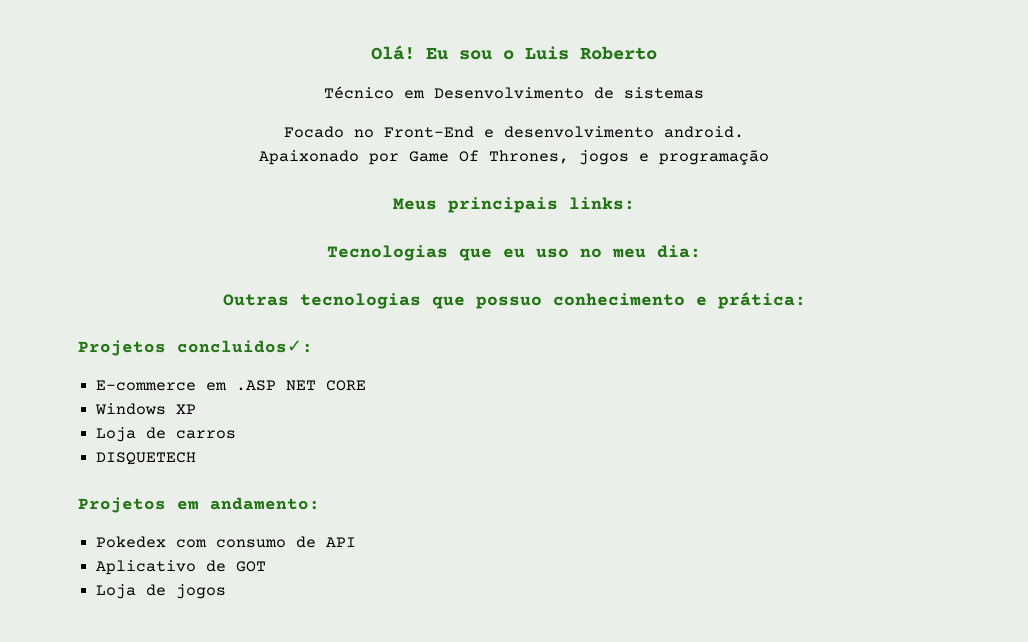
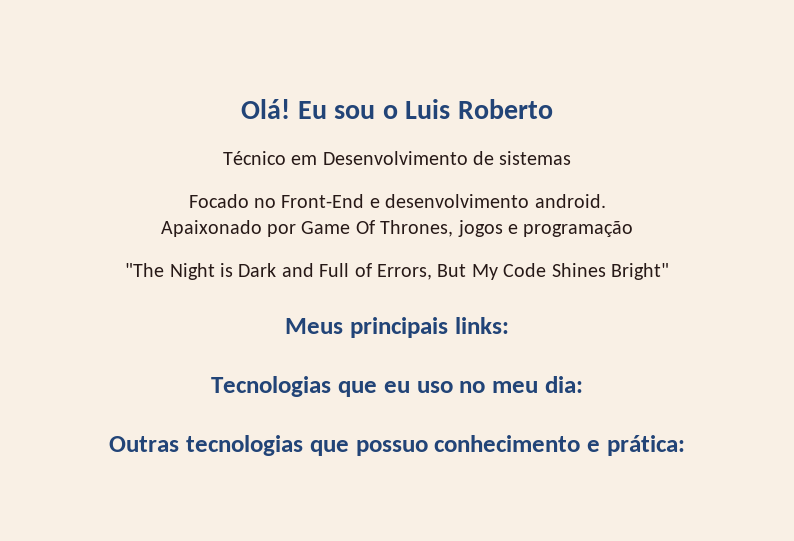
+ "The Night is Dark and Full of Errors, But My Code Shines Bright"
- Projetos concluidos✓:
- E-commerce em .ASP NET CORE
- Windows XP
- Loja de carros
- DISQUETECH
- Projetos em andamento:
- Pokedex com consumo de API
- Aplicativo de GOT
- Loja de jogos

